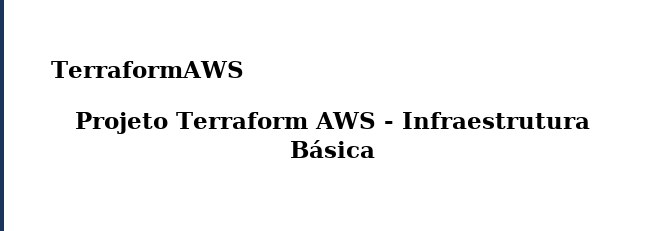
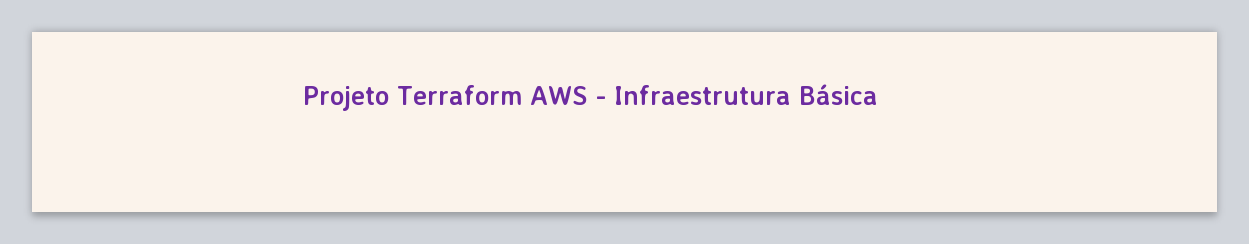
- TerraformAWS

